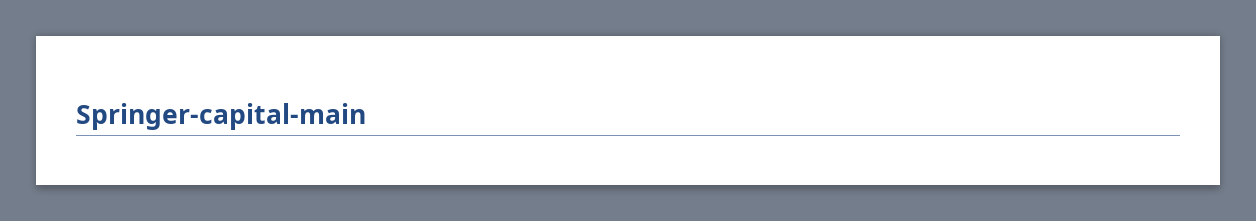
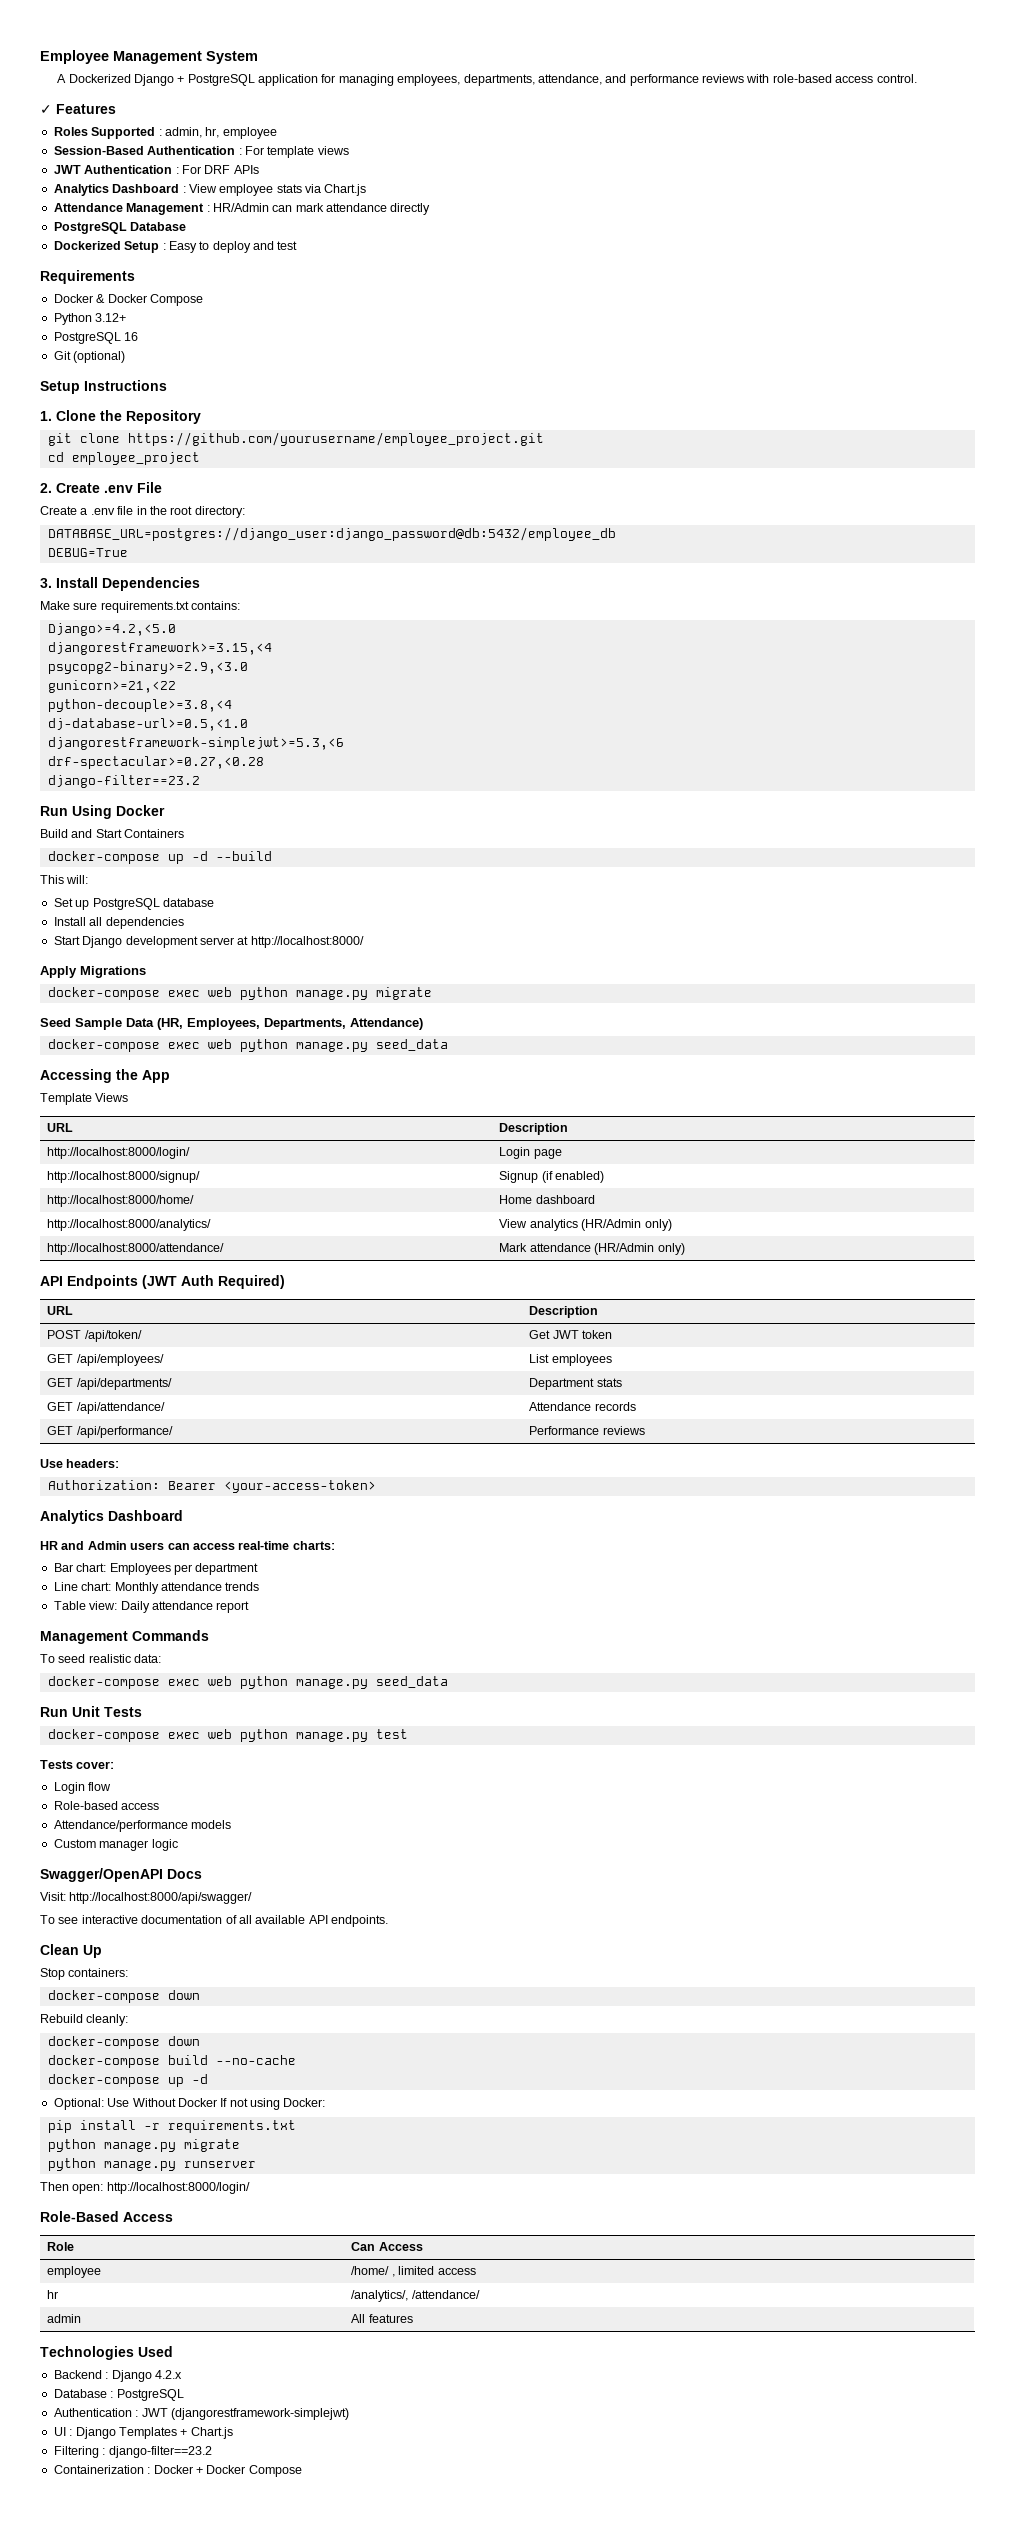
- Springer-capital-main
+ Employee Management System
+ A Dockerized Django + PostgreSQL application for managing employees, departments, attendance, and performance reviews with role-based access control.
+ ✓ Features
+ Roles Supported : admin, hr, employee
+ Session-Based Authentication : For template views
+ JWT Authentication : For DRF APIs
+ Analytics Dashboard : View employee stats via Chart.js
+ Attendance Management : HR/Admin can mark attendance directly
+ PostgreSQL Database
+ Dockerized Setup : Easy to deploy and test
+ Requirements
+ Docker & Docker Compose
+ Python 3.12+
+ PostgreSQL 16
+ Git (optional)
+ Setup Instructions
+ 1. Clone the Repository
+ git clone https://github.com/yourusername/employee_project.git
+ cd employee_project
+ 2. Create .env File
+ Create a .env file in the root directory:
+ DATABASE_URL=postgres://django_user:django_password@db:5432/employee_db
+ DEBUG=True
+ 3. Install Dependencies
+ Make sure requirements.txt contains:
+ Django>=4.2,<5.0
+ djangorestframework>=3.15,<4
+ psycopg2-binary>=2.9,<3.0
+ gunicorn>=21,<22
+ python-decouple>=3.8,<4
+ dj-database-url>=0.5,<1.0
+ djangorestframework-simplejwt>=5.3,<6
+ drf-spectacular>=0.27,<0.28
+ django-filter==23.2
+ Run Using Docker
+ Build and Start Containers
+ docker-compose up -d --build
+ This will:
+ Set up PostgreSQL database
+ Install all dependencies
+ Start Django development server at http://localhost:8000/
+ Apply Migrations
+ docker-compose exec web python manage.py migrate
+ Seed Sample Data (HR, Employees, Departments, Attendance)
+ docker-compose exec web python manage.py seed_data
+ Accessing the App
+ Template Views
+ URL | Description
+ http://localhost:8000/login/ | Login page
+ http://localhost:8000/signup/ | Signup (if enabled)
+ http://localhost:8000/home/ | Home dashboard
+ http://localhost:8000/analytics/ | View analytics (HR/Admin only)
+ http://localhost:8000/attendance/ | Mark attendance (HR/Admin only)
+ API Endpoints (JWT Auth Required)
+ URL | Description
+ POST /api/token/ | Get JWT token
+ GET /api/employees/ | List employees
+ GET /api/departments/ | Department stats
+ GET /api/attendance/ | Attendance records
+ GET /api/performance/ | Performance reviews
+ Use headers:
+ Authorization: Bearer <your-access-token>
+ Analytics Dashboard
+ HR and Admin users can access real-time charts:
+ Bar chart: Employees per department
+ Line chart: Monthly attendance trends
+ Table view: Daily attendance report
+ Management Commands
+ To seed realistic data:
+ docker-compose exec web python manage.py seed_data
+ Run Unit Tests
+ docker-compose exec web python manage.py test
+ Tests cover:
+ Login flow
+ Role-based access
+ Attendance/performance models
+ Custom manager logic
+ Swagger/OpenAPI Docs
+ Visit: http://localhost:8000/api/swagger/
+ To see interactive documentation of all available API endpoints.
+ Clean Up
+ Stop containers:
+ docker-compose down
+ Rebuild cleanly:
+ docker-compose down
+ docker-compose build --no-cache
+ docker-compose up -d
+ Optional: Use Without Docker If not using Docker:
+ pip install -r requirements.txt
+ python manage.py migrate
+ python manage.py runserver
+ Then open: http://localhost:8000/login/
+ Role-Based Access
+ Role | Can Access
+ employee | /home/ , limited access
+ hr | /analytics/, /attendance/
+ admin | All features
+ Technologies Used
+ Backend : Django 4.2.x
+ Database : PostgreSQL
+ Authentication : JWT (djangorestframework-simplejwt)
+ UI : Django Templates + Chart.js
+ Filtering : django-filter==23.2
+ Containerization : Docker + Docker Compose

